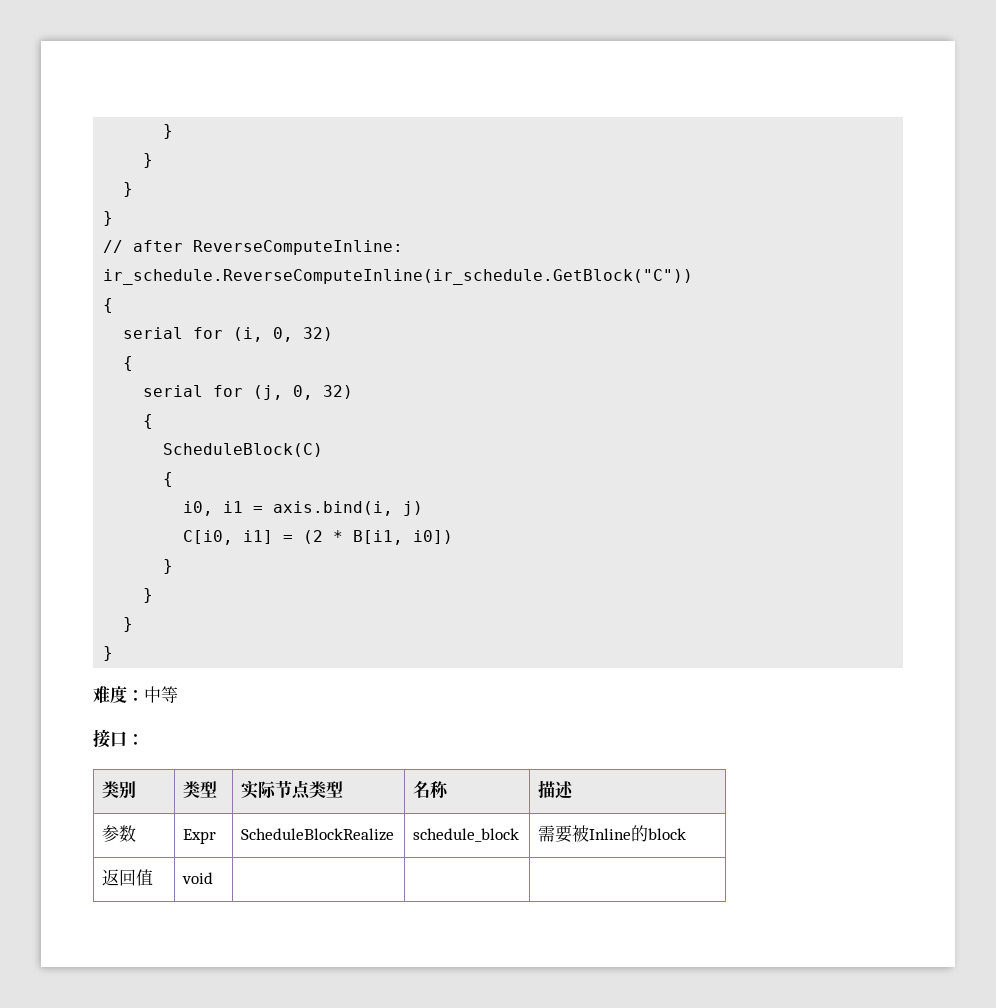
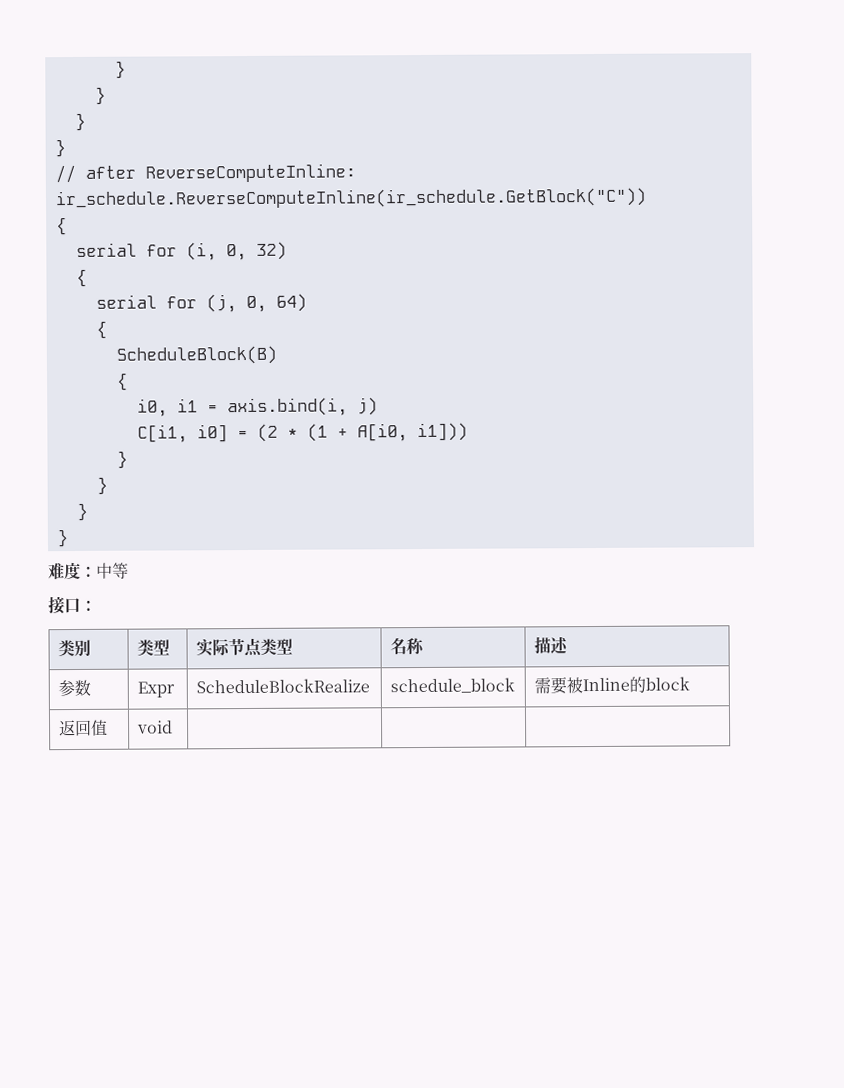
- serial for (j, 0, 32)
+ serial for (j, 0, 64)
  {
- ScheduleBlock(C)
+ ScheduleBlock(B)
- C[i0, i1] = (2 * B[i1, i0])
+ C[i1, i0] = (2 * (1 + A[i0, i1]))

